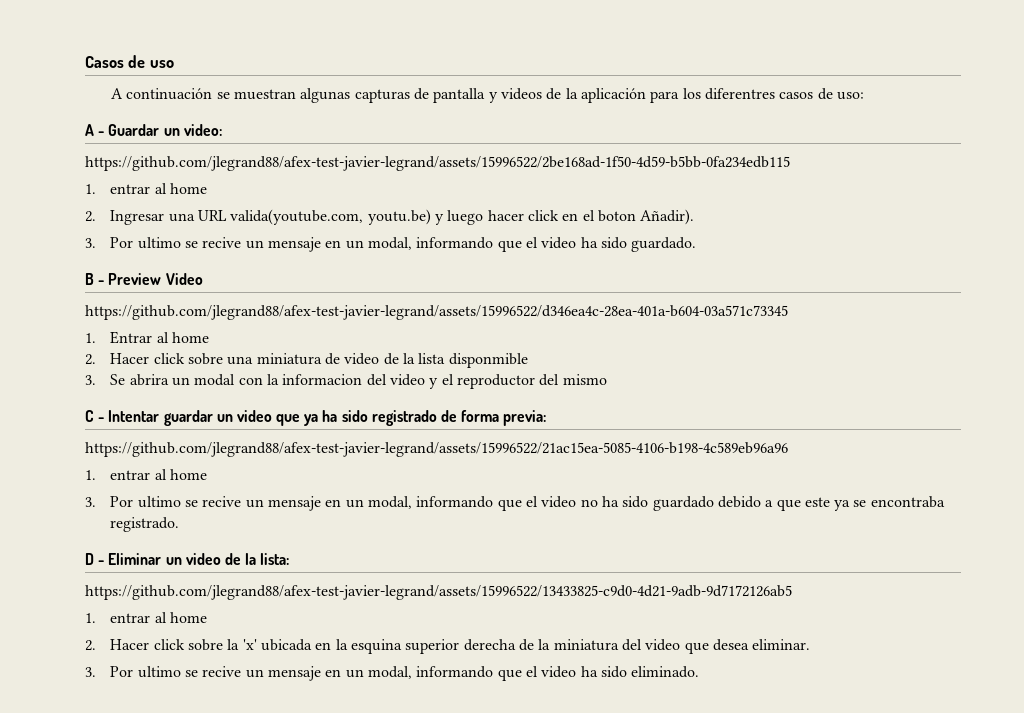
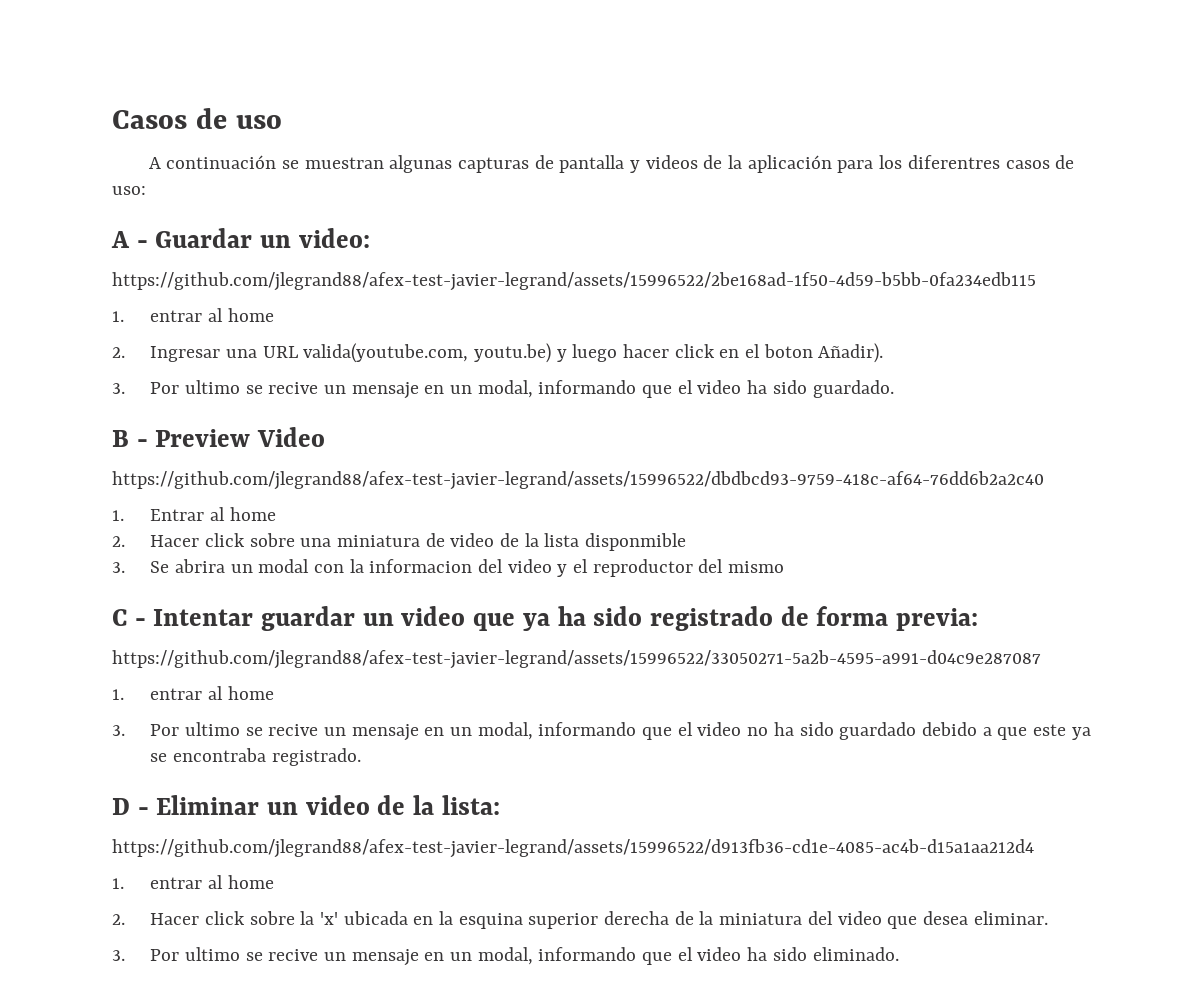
- https://github.com/jlegrand88/afex-test-javier-legrand/assets/15996522/d346ea4c-28ea-401a-b604-03a571c73345
+ https://github.com/jlegrand88/afex-test-javier-legrand/assets/15996522/dbdbcd93-9759-418c-af64-76dd6b2a2c40
- https://github.com/jlegrand88/afex-test-javier-legrand/assets/15996522/21ac15ea-5085-4106-b198-4c589eb96a96
+ https://github.com/jlegrand88/afex-test-javier-legrand/assets/15996522/33050271-5a2b-4595-a991-d04c9e287087
- https://github.com/jlegrand88/afex-test-javier-legrand/assets/15996522/13433825-c9d0-4d21-9adb-9d7172126ab5
+ https://github.com/jlegrand88/afex-test-javier-legrand/assets/15996522/d913fb36-cd1e-4085-ac4b-d15a1aa212d4

